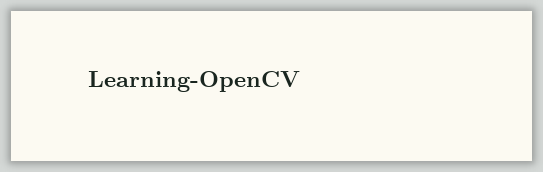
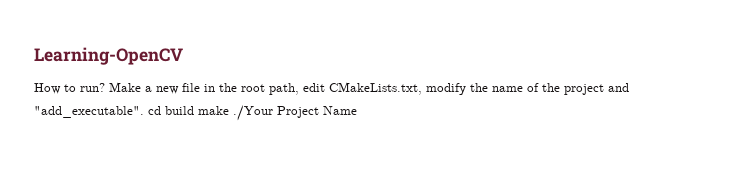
+ How to run? Make a new file in the root path, edit CMakeLists.txt, modify the name of the project and "add_executable". cd build make ./Your Project Name

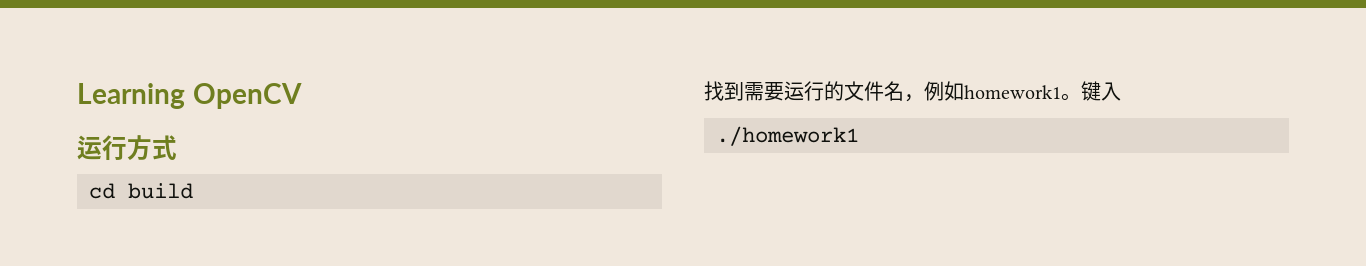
- Learning-OpenCV
- How to run? Make a new file in the root path, edit CMakeLists.txt, modify the name of the project and "add_executable". cd build make ./Your Project Name
+ Learning OpenCV
+ 运行方式
+ cd build
+ 找到需要运行的文件名，例如homework1。键入
+ ./homework1

